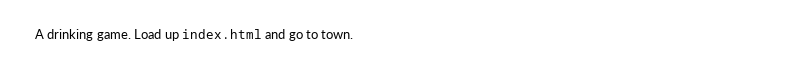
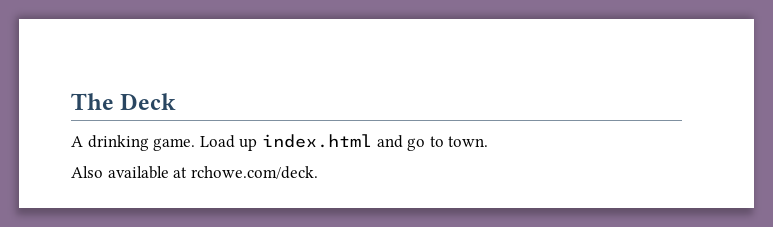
+ The Deck
+ Also available at rchowe.com/deck.

